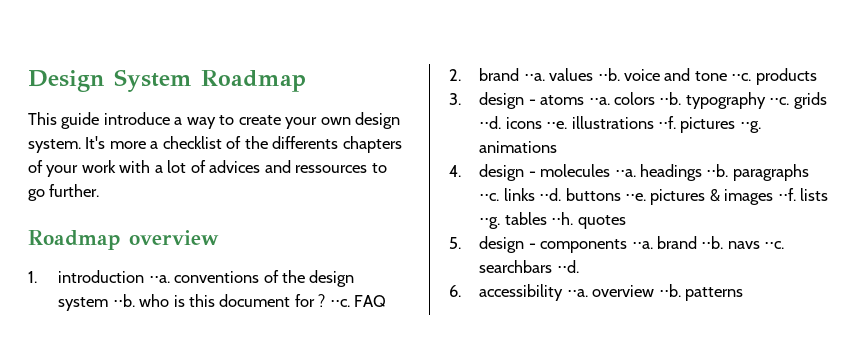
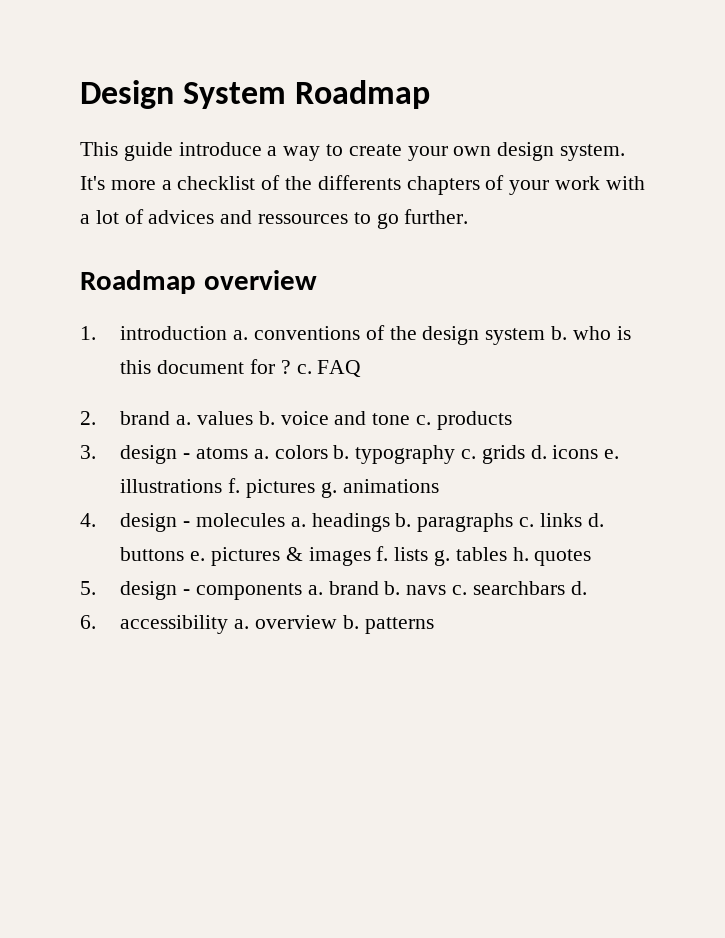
- 1. introduction ⋅⋅a. conventions of the design system ⋅⋅b. who is this document for ? ⋅⋅c.
+ 1. introduction a. conventions of the design system b. who is this document for ? c.
- 2. brand ⋅⋅a. values ⋅⋅b. voice and tone ⋅⋅c. products
+ 2. brand a. values b. voice and tone c. products
- 3. design - atoms ⋅⋅a. colors ⋅⋅b. typography ⋅⋅c. grids ⋅⋅d. icons ⋅⋅e. illustrations ⋅⋅f. pictures ⋅⋅g. animations
+ 3. design - atoms a. colors b. typography c. grids d. icons e. illustrations f. pictures g. animations
- 4. design - molecules ⋅⋅a. headings ⋅⋅b. paragraphs ⋅⋅c. links ⋅⋅d. buttons ⋅⋅e. pictures & images ⋅⋅f. lists ⋅⋅g. tables ⋅⋅h. quotes
+ 4. design - molecules a. headings b. paragraphs c. links d. buttons e. pictures & images f. lists g. tables h. quotes
- 5. design - components ⋅⋅a. brand ⋅⋅b. navs ⋅⋅c. searchbars ⋅⋅d.
+ 5. design - components a. brand b. navs c. searchbars d.
- 6. accessibility ⋅⋅a. overview ⋅⋅b. patterns
+ 6. accessibility a. overview b. patterns

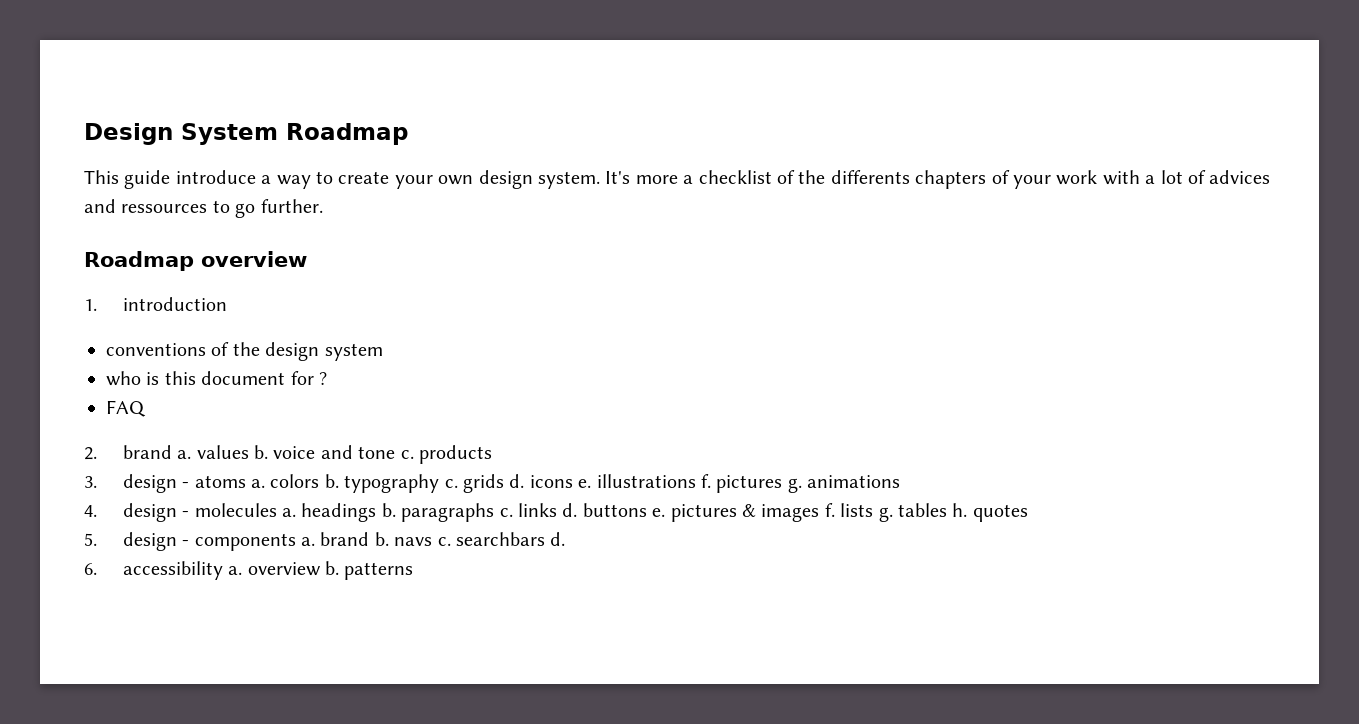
- 1. introduction a. conventions of the design system b. who is this document for ? c. FAQ
+ 1. introduction
+ conventions of the design system
+ who is this document for ?
+ FAQ

